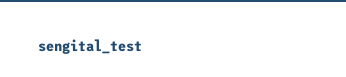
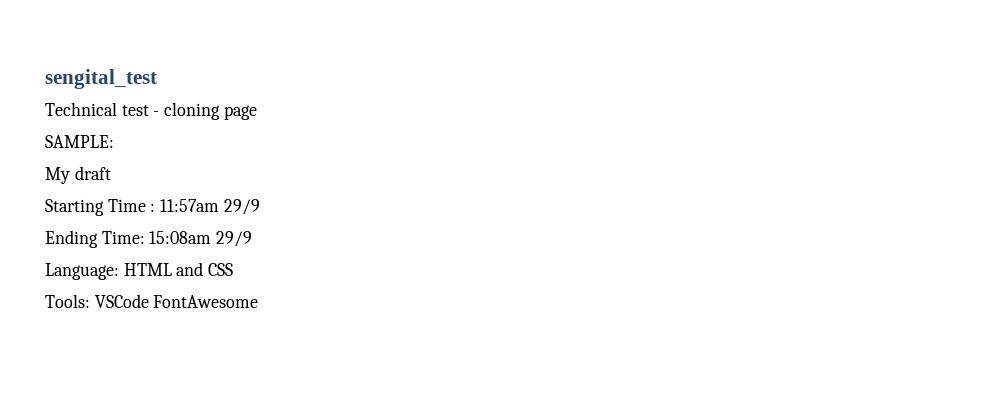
+ Technical test - cloning page
+ SAMPLE:
+ My draft
+ Starting Time : 11:57am 29/9
+ Ending Time: 15:08am 29/9
+ Language: HTML and CSS
+ Tools: VSCode FontAwesome

